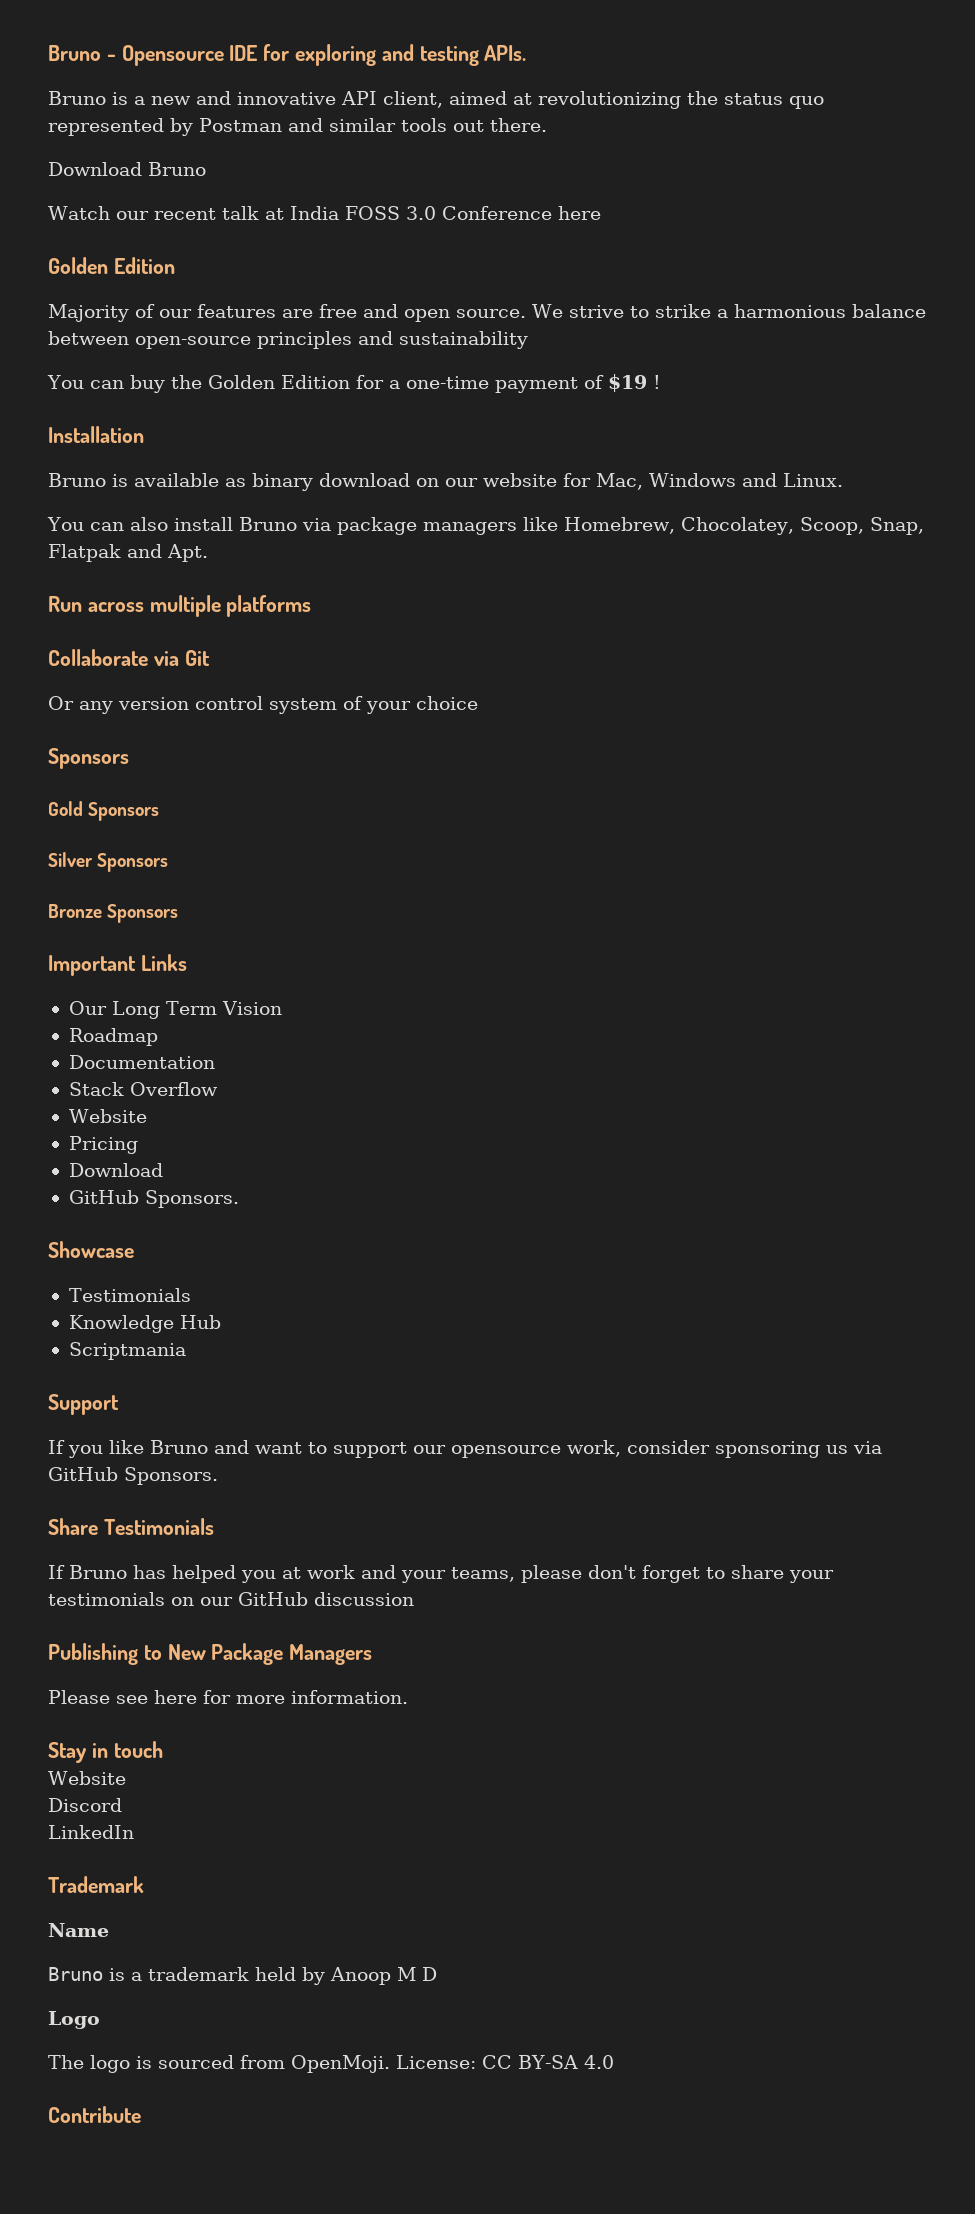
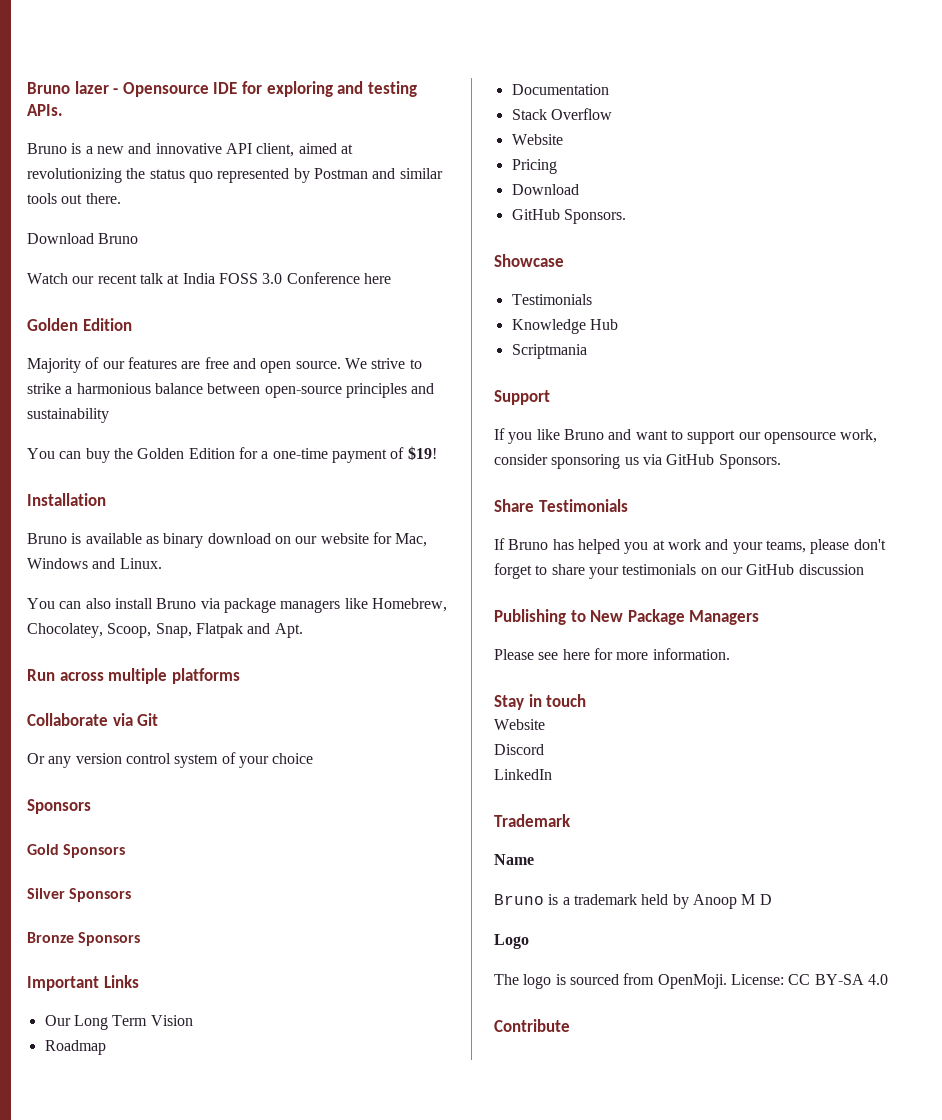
- Bruno - Opensource IDE for exploring and testing APIs.
+ Bruno lazer - Opensource IDE for exploring and testing APIs.
- You can buy the Golden Edition for a one-time payment of $19 !
+ You can buy the Golden Edition for a one-time payment of $19!

